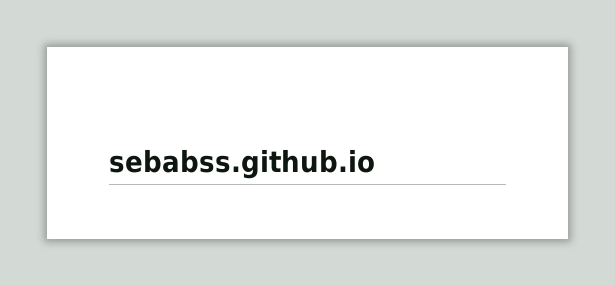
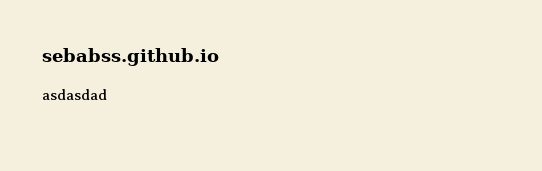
+ asdasdad

